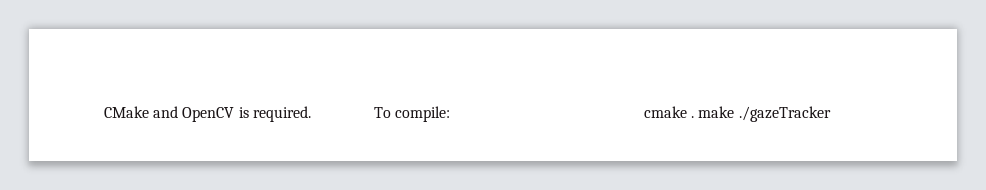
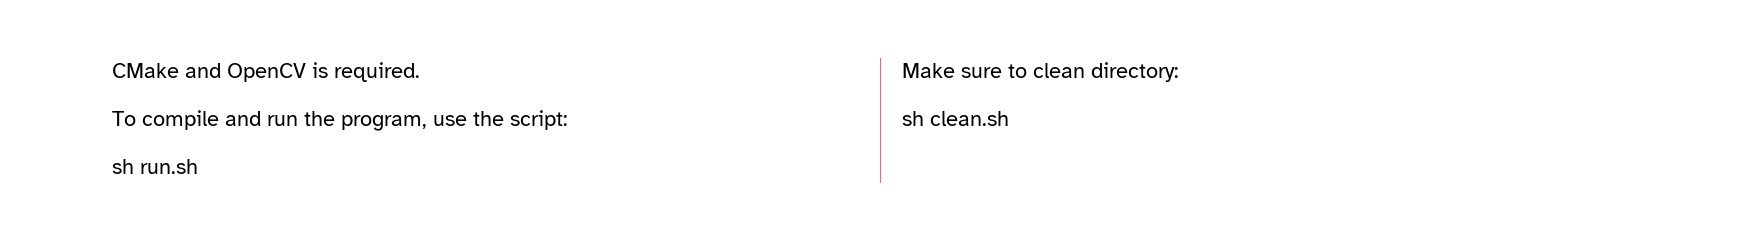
- To compile:
- cmake . make ./gazeTracker
+ To compile and run the program, use the script:
+ sh run.sh
+ Make sure to clean directory:
+ sh clean.sh

